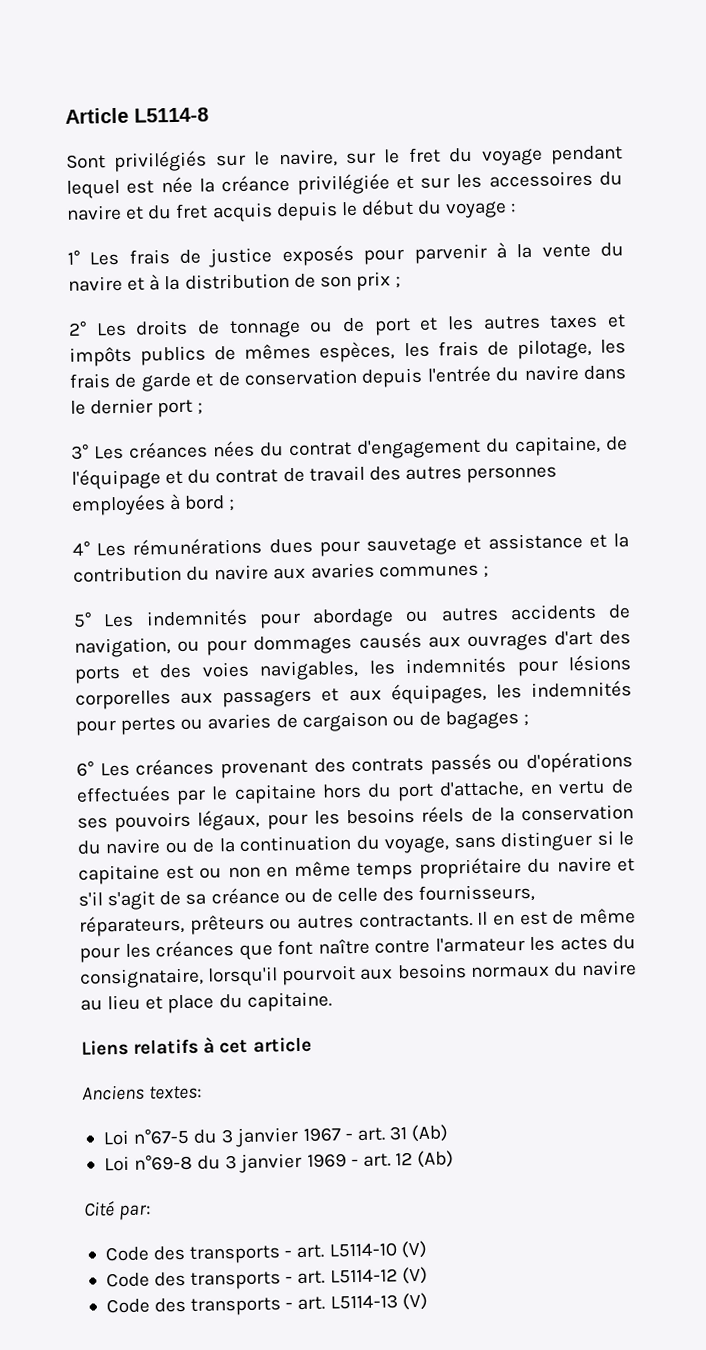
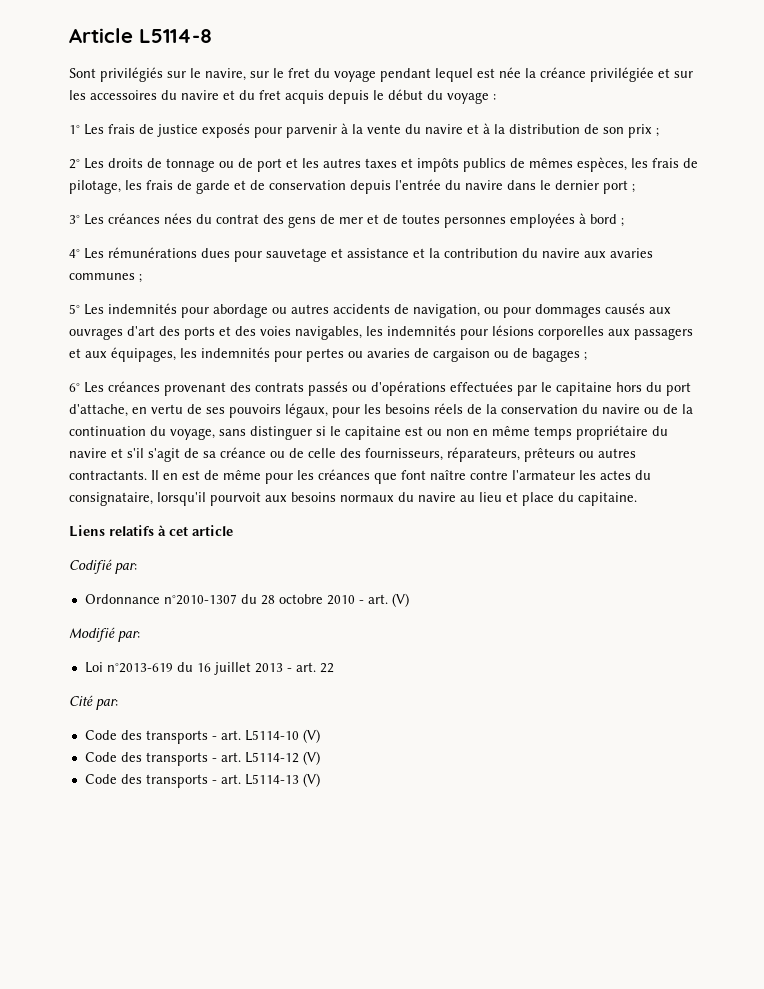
- 3° Les créances nées du contrat d'engagement du capitaine, de l'équipage et du contrat de travail des autres personnes employées à bord ;
+ 3° Les créances nées du contrat des gens de mer et de toutes personnes employées à bord ;
- Anciens textes:
- Loi n°67-5 du 3 janvier 1967 - art. 31 (Ab)
- Loi n°69-8 du 3 janvier 1969 - art. 12 (Ab)
+ Codifié par:
+ Ordonnance n°2010-1307 du 28 octobre 2010 - art. (V)
+ Modifié par:
+ Loi n°2013-619 du 16 juillet 2013 - art. 22

